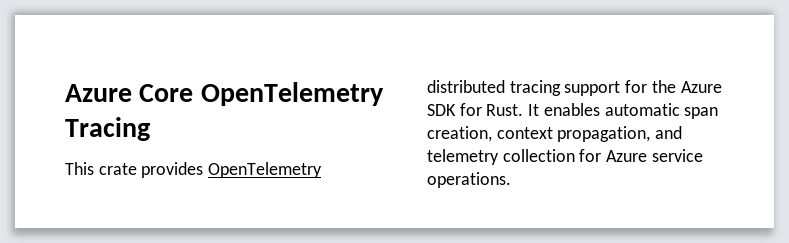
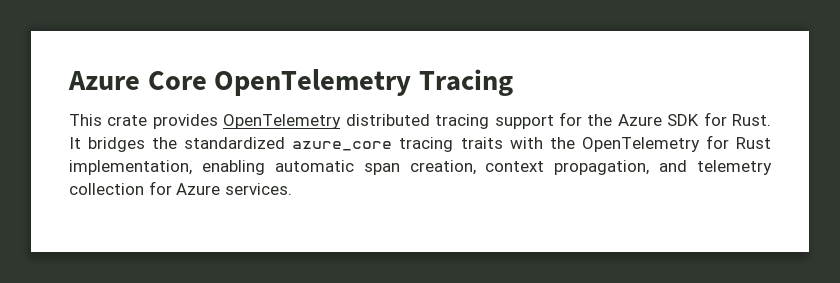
- It enables automatic span creation, context propagation, and telemetry collection for Azure service operations.
+ It bridges the standardized azure_core tracing traits with the OpenTelemetry for Rust implementation, enabling automatic span creation, context propagation, and telemetry collection for Azure services.

